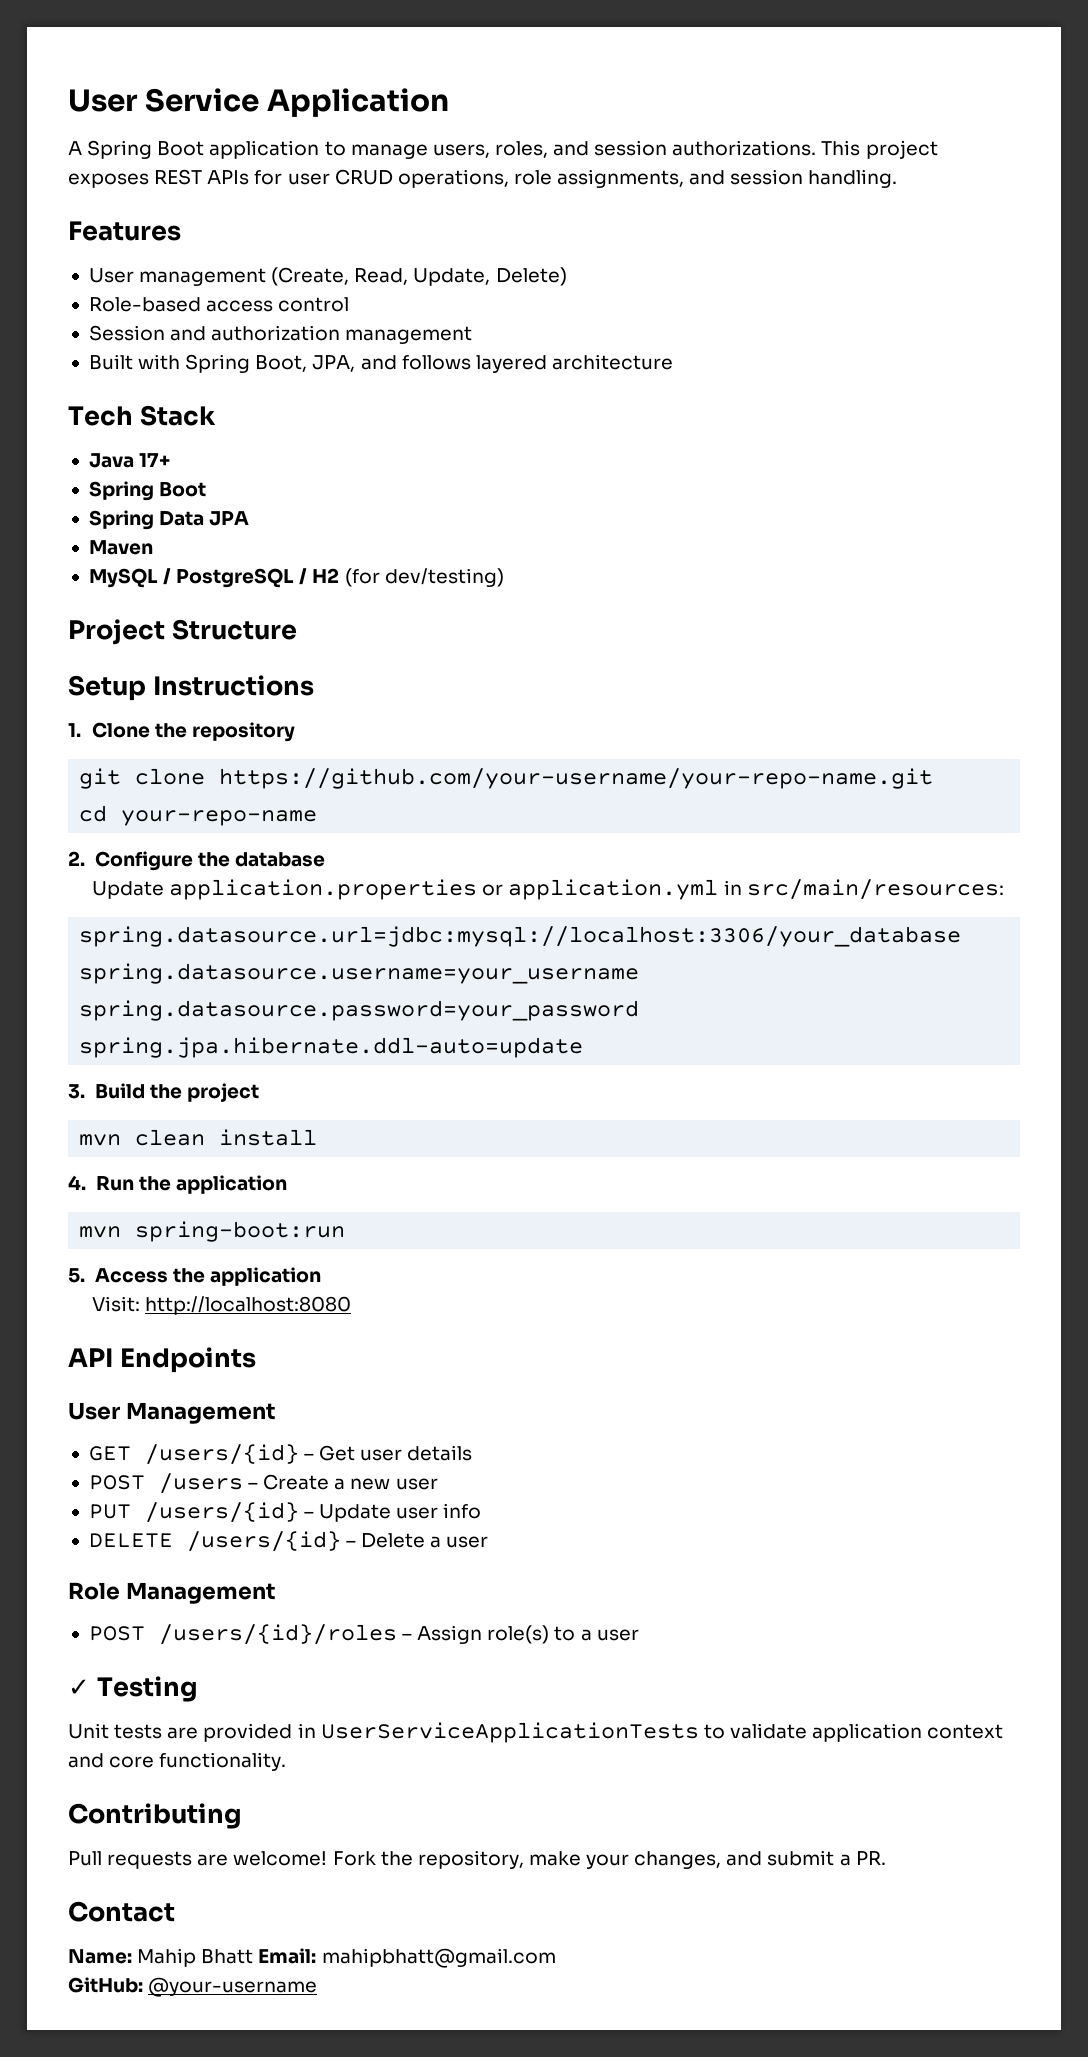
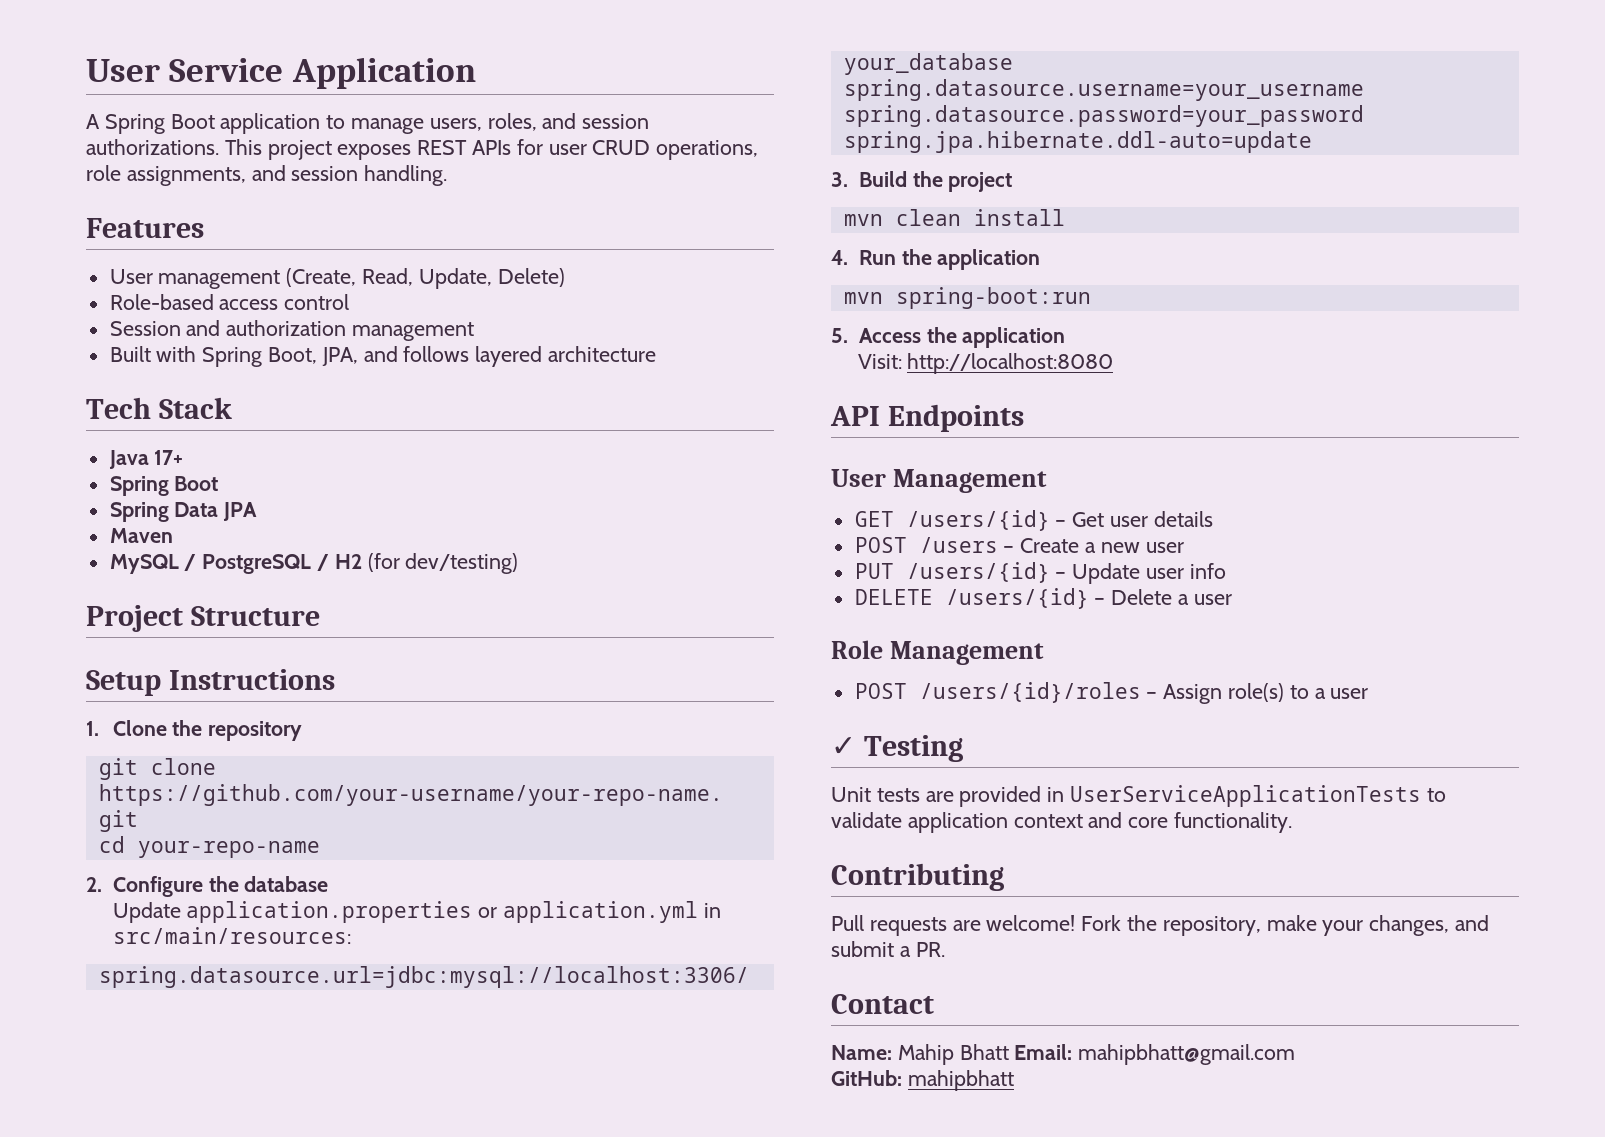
- GitHub: @your-username
+ GitHub: mahipbhatt

